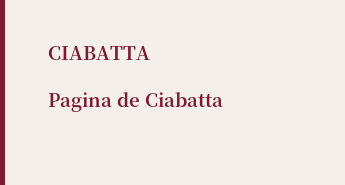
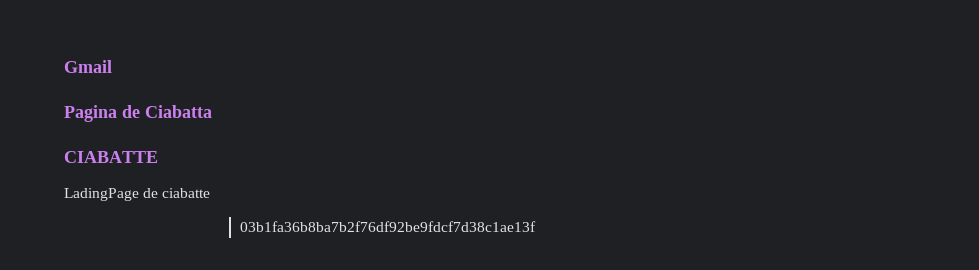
- CIABATTA
+ Gmail
+ CIABATTE
+ LadingPage de ciabatte
+ 03b1fa36b8ba7b2f76df92be9fdcf7d38c1ae13f

